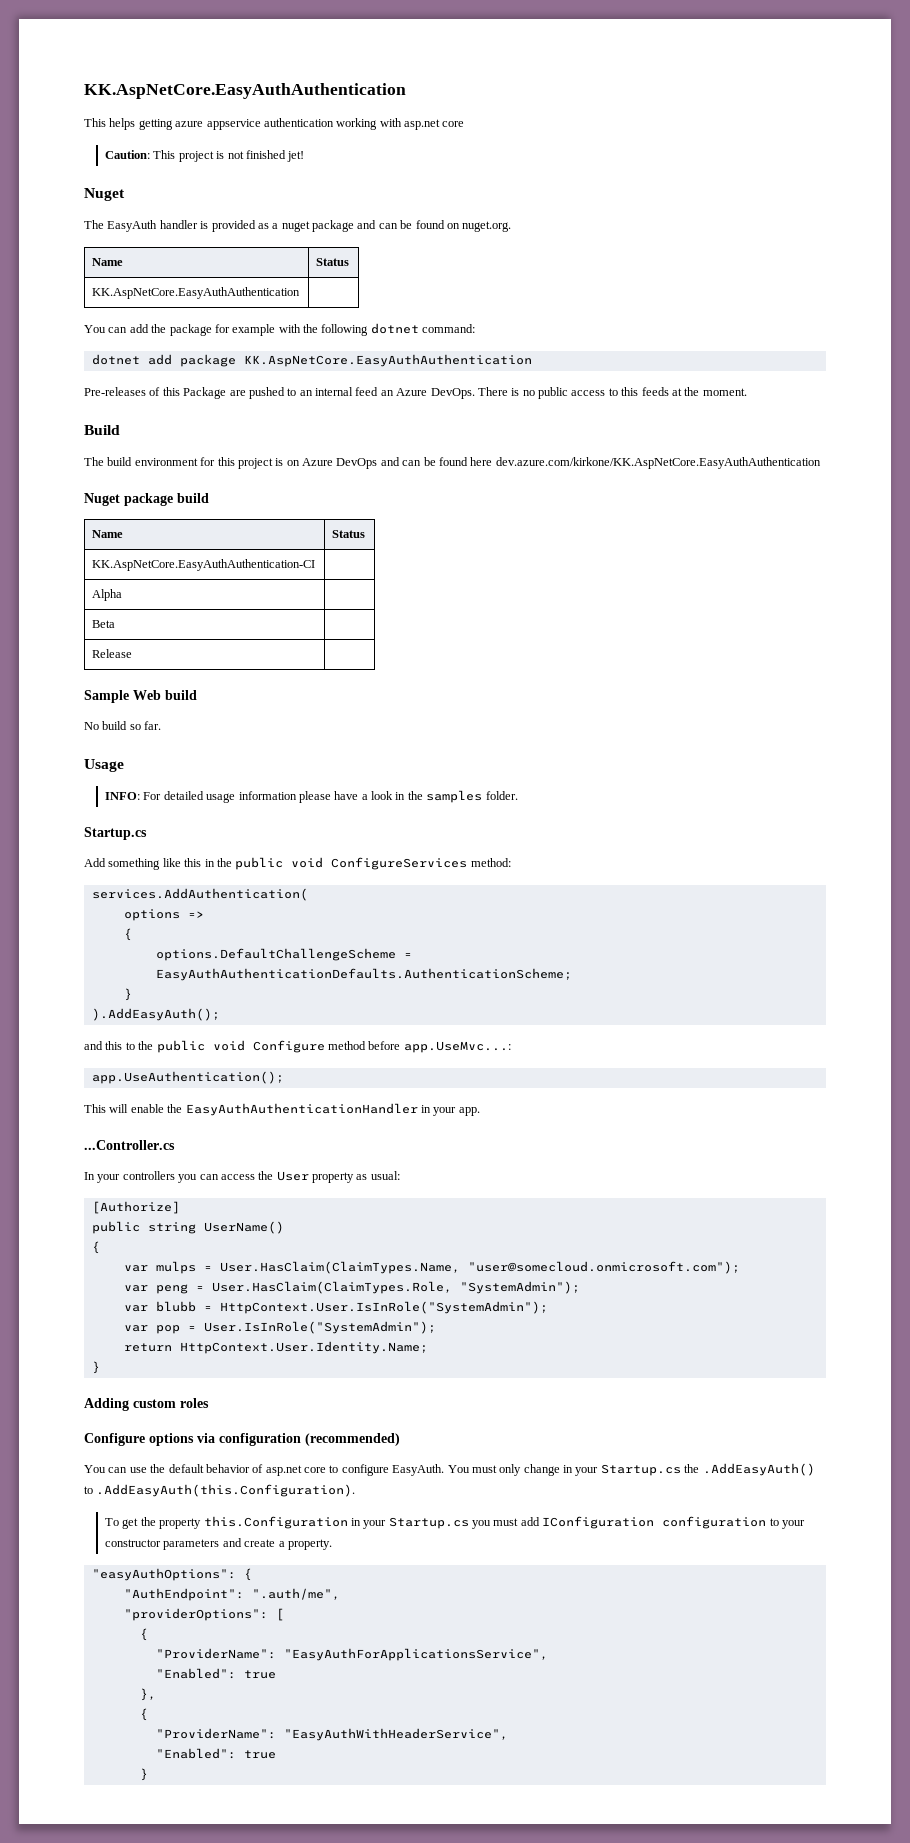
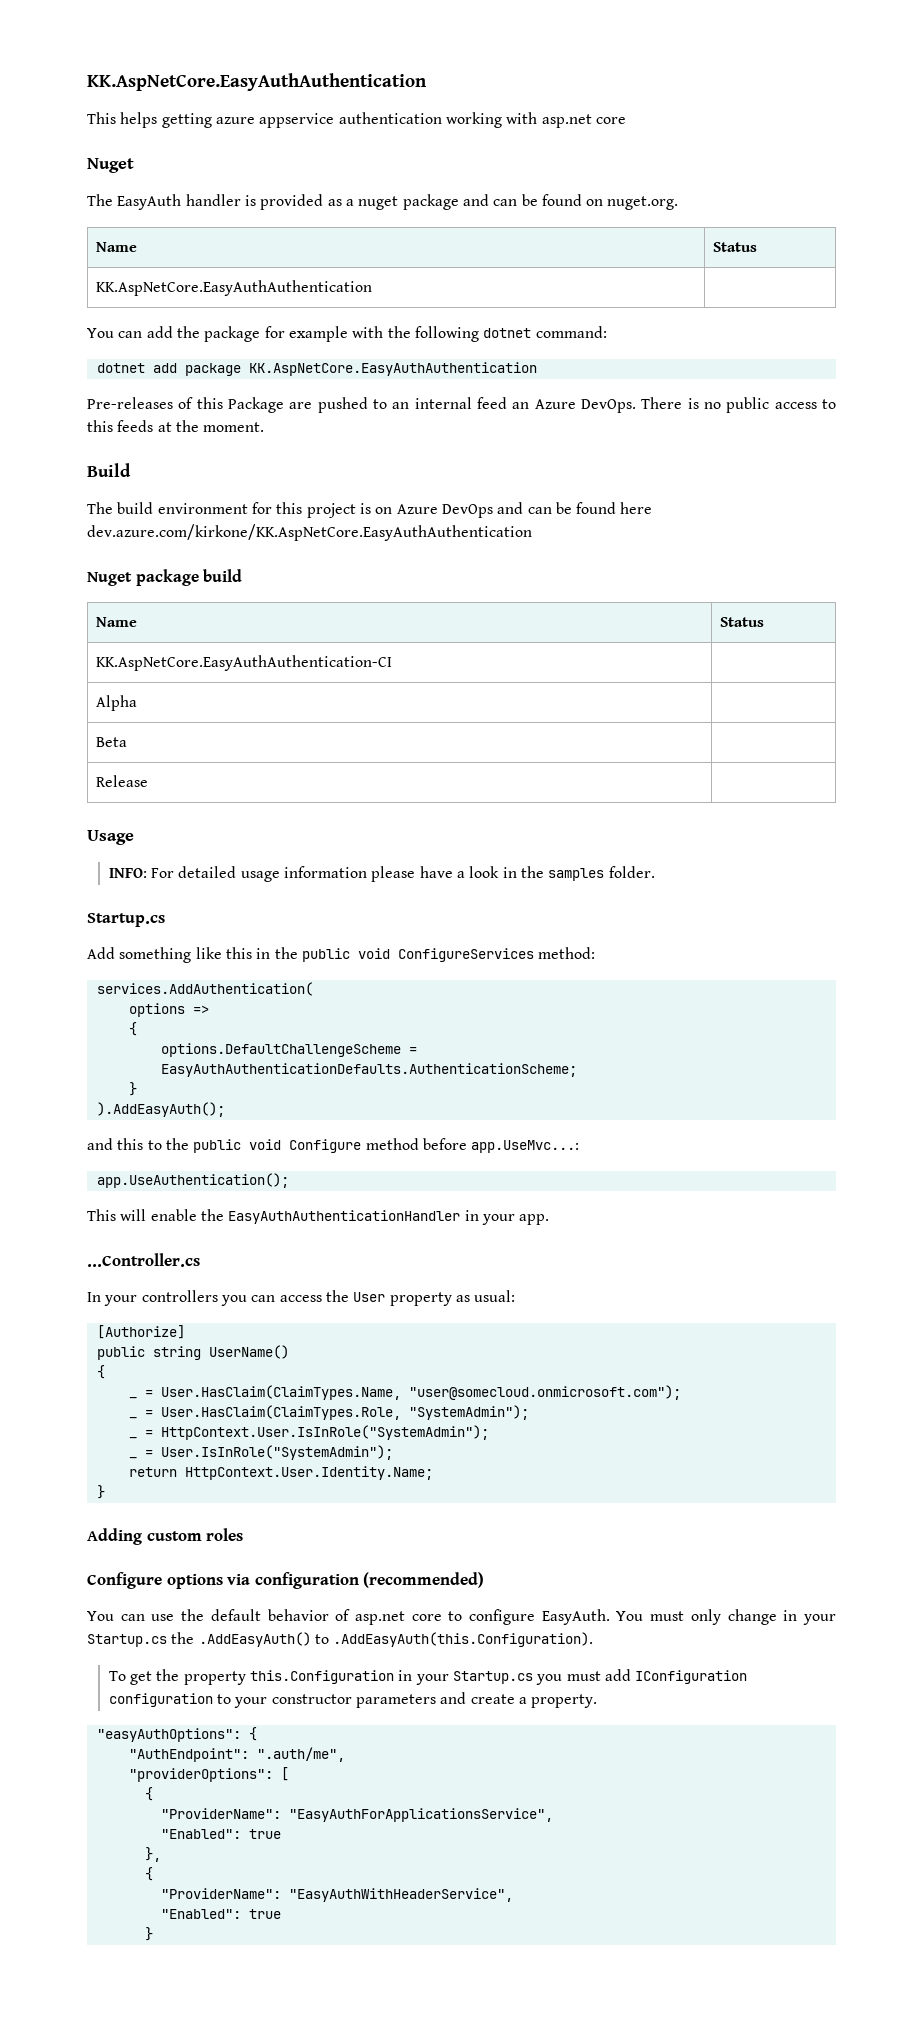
- Caution: This project is not finished jet!
- Sample Web build
- No build so far.
- var mulps = User.HasClaim(ClaimTypes.Name, "user@somecloud.onmicrosoft.com");
+ _ = User.HasClaim(ClaimTypes.Name, "user@somecloud.onmicrosoft.com");
- var peng = User.HasClaim(ClaimTypes.Role, "SystemAdmin");
+ _ = User.HasClaim(ClaimTypes.Role, "SystemAdmin");
- var blubb = HttpContext.User.IsInRole("SystemAdmin");
+ _ = HttpContext.User.IsInRole("SystemAdmin");
- var pop = User.IsInRole("SystemAdmin");
+ _ = User.IsInRole("SystemAdmin");

